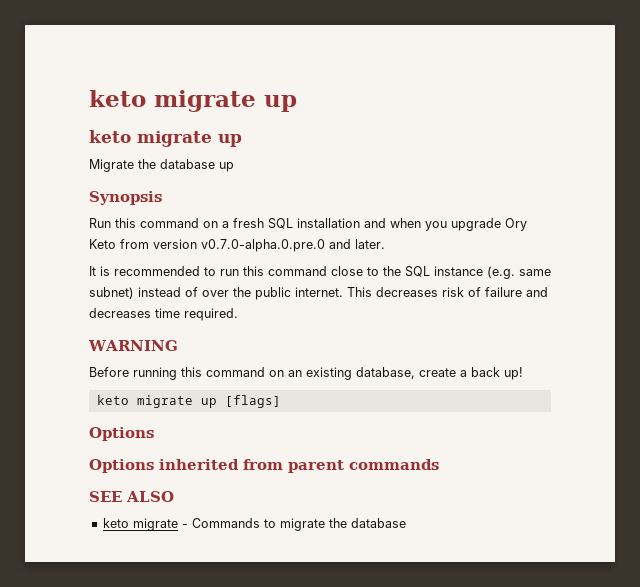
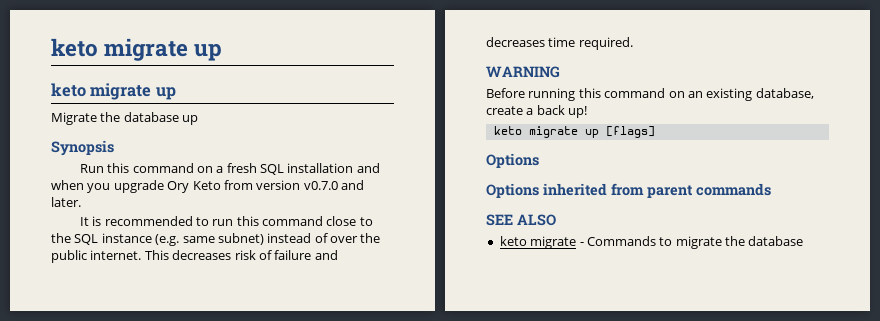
- Run this command on a fresh SQL installation and when you upgrade Ory Keto from version v0.7.0-alpha.0.pre.0 and later.
+ Run this command on a fresh SQL installation and when you upgrade Ory Keto from version v0.7.0 and later.

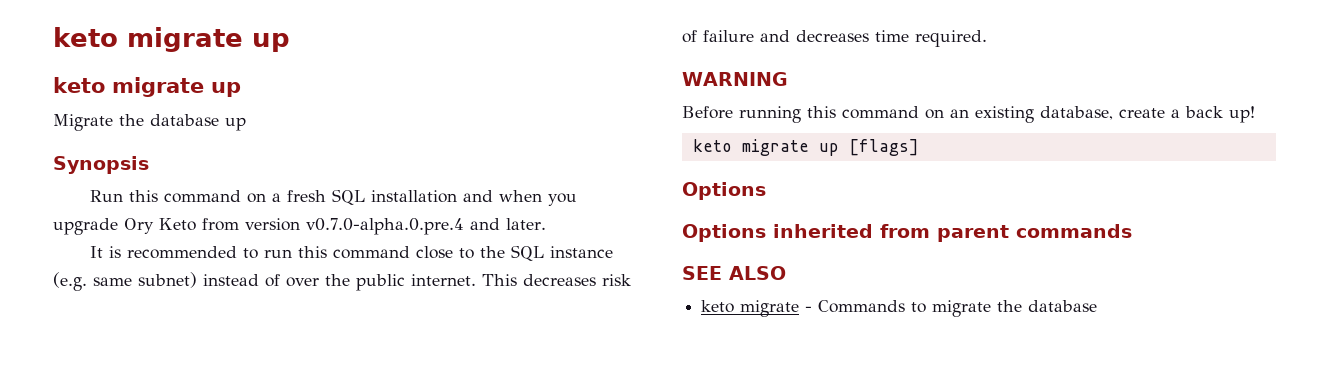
- Run this command on a fresh SQL installation and when you upgrade Ory Keto from version v0.7.0 and later.
+ Run this command on a fresh SQL installation and when you upgrade Ory Keto from version v0.7.0-alpha.0.pre.4 and later.

